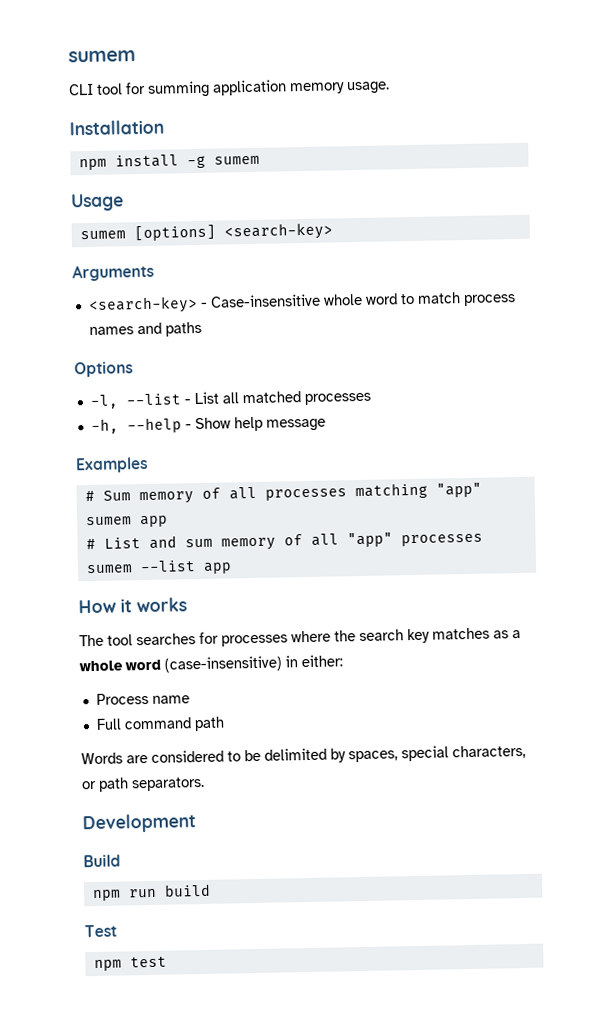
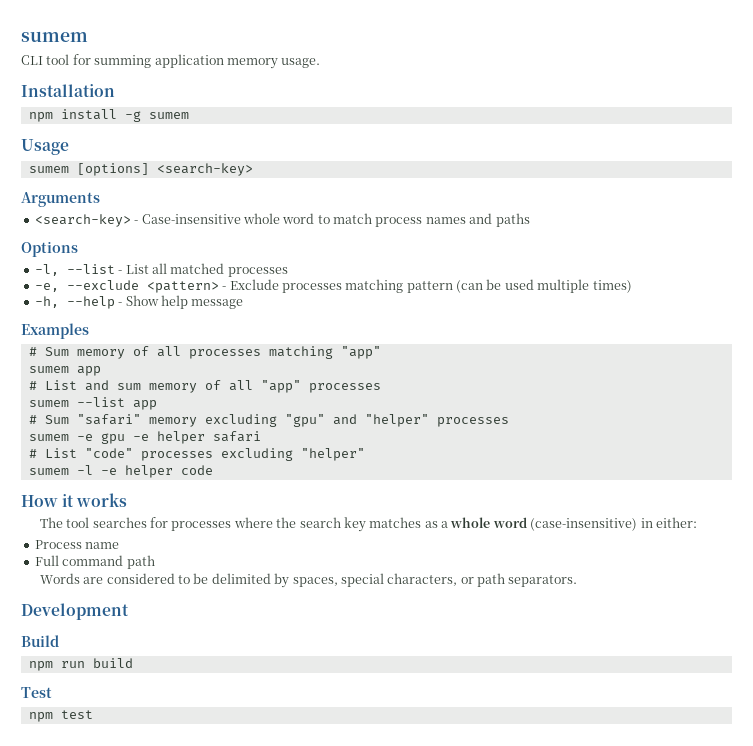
+ -e, --exclude <pattern> - Exclude processes matching pattern (can be used multiple times)
+ # Sum "safari" memory excluding "gpu" and "helper" processes
+ sumem -e gpu -e helper safari
+ # List "code" processes excluding "helper"
+ sumem -l -e helper code

